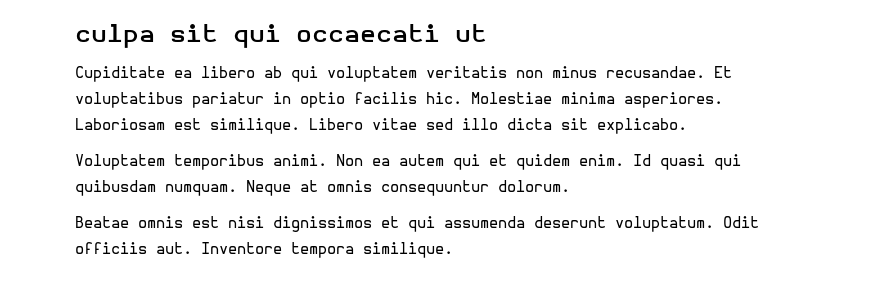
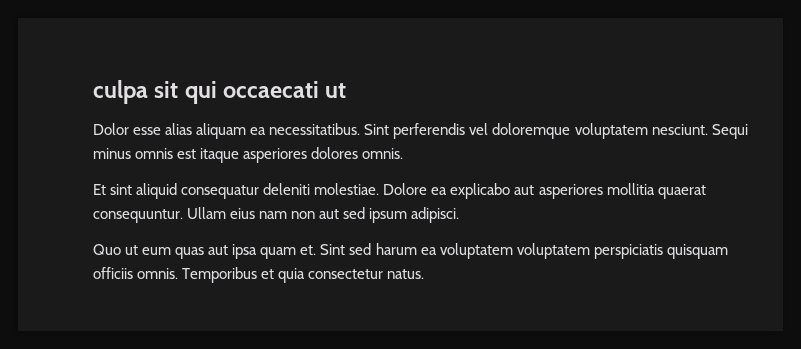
- Cupiditate ea libero ab qui voluptatem veritatis non minus recusandae. Et voluptatibus pariatur in optio facilis hic. Molestiae minima asperiores. Laboriosam est similique. Libero vitae sed illo dicta sit explicabo.
- Voluptatem temporibus animi. Non ea autem qui et quidem enim. Id quasi qui quibusdam numquam. Neque at omnis consequuntur dolorum.
- Beatae omnis est nisi dignissimos et qui assumenda deserunt voluptatum. Odit officiis aut. Inventore tempora similique.
+ Dolor esse alias aliquam ea necessitatibus. Sint perferendis vel doloremque voluptatem nesciunt. Sequi minus omnis est itaque asperiores dolores omnis.
+ Et sint aliquid consequatur deleniti molestiae. Dolore ea explicabo aut asperiores mollitia quaerat consequuntur. Ullam eius nam non aut sed ipsum adipisci.
+ Quo ut eum quas aut ipsa quam et. Sint sed harum ea voluptatem voluptatem perspiciatis quisquam officiis omnis. Temporibus et quia consectetur natus.

